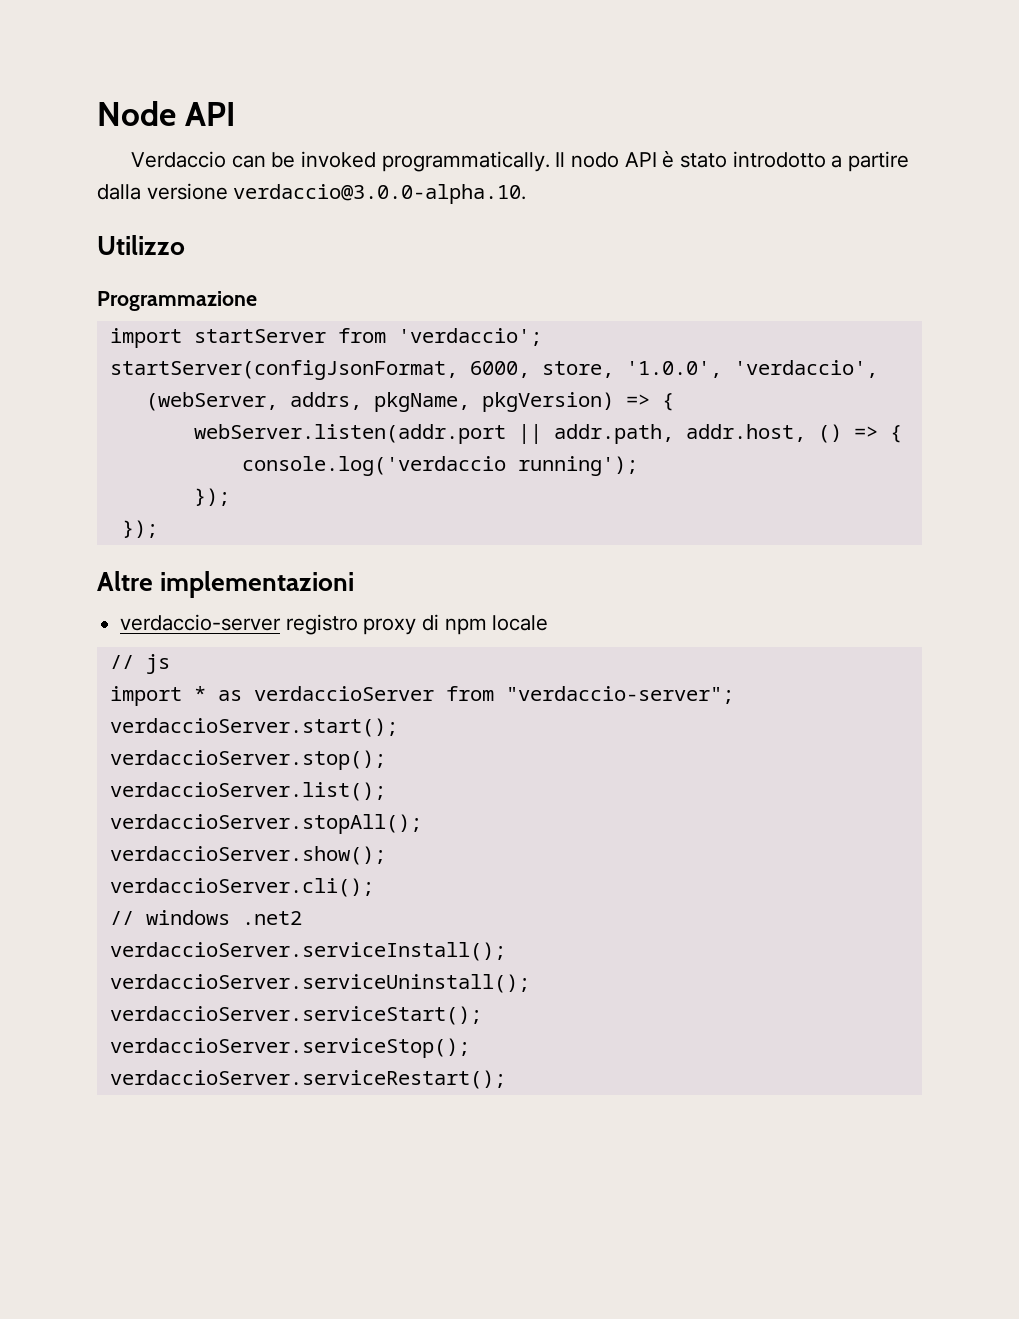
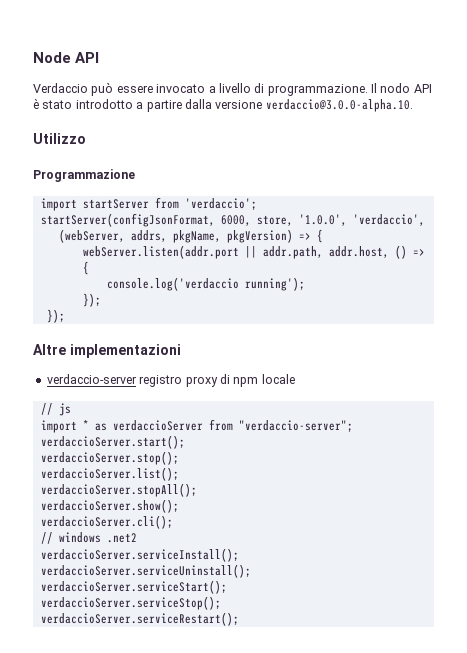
- Verdaccio can be invoked programmatically.
+ Verdaccio può essere invocato a livello di programmazione.

